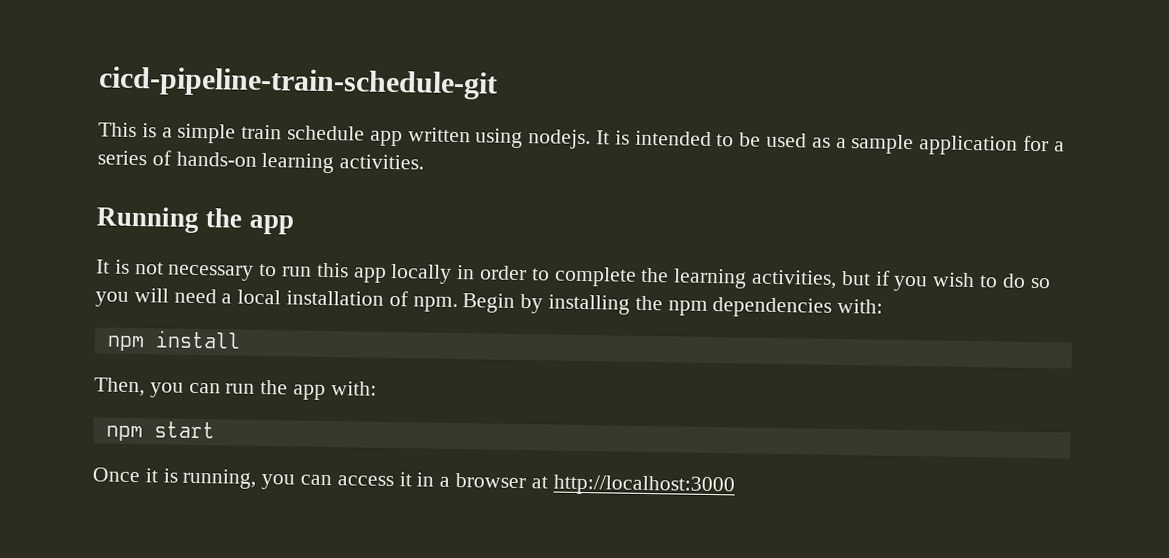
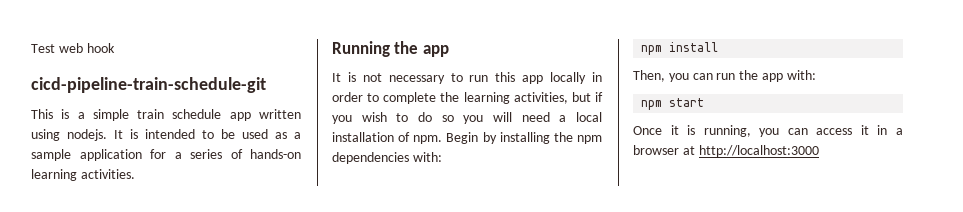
+ Test web hook

